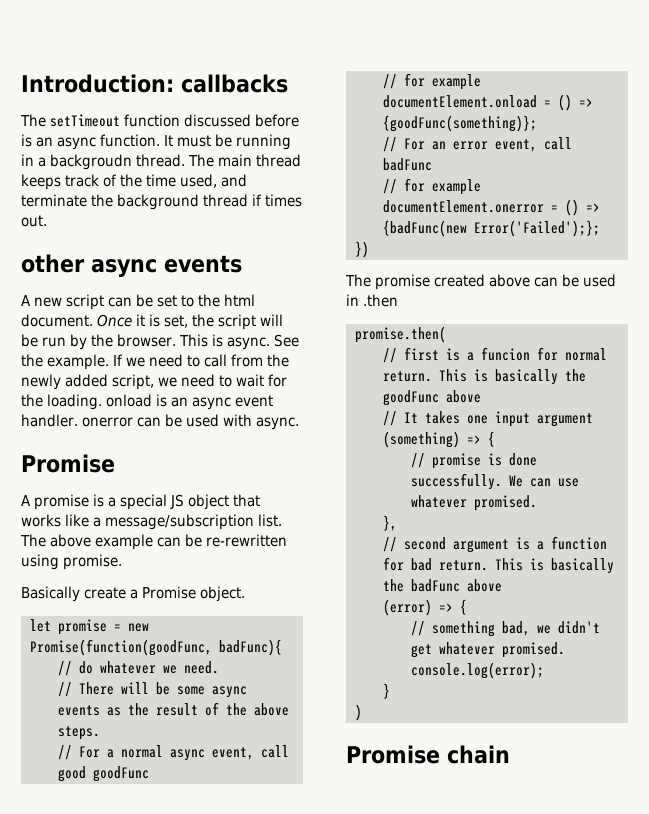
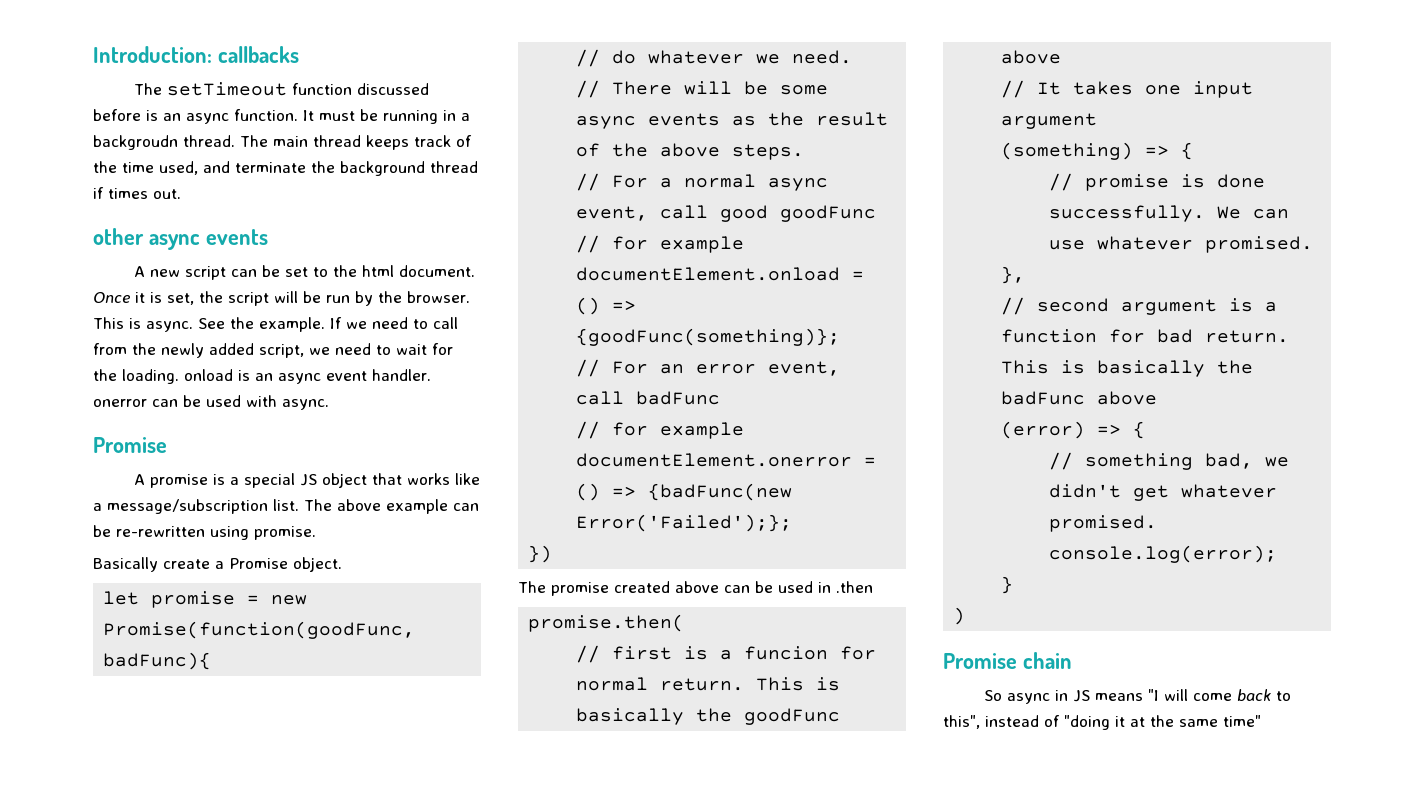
+ So async in JS means "I will come back to this", instead of "doing it at the same time"

